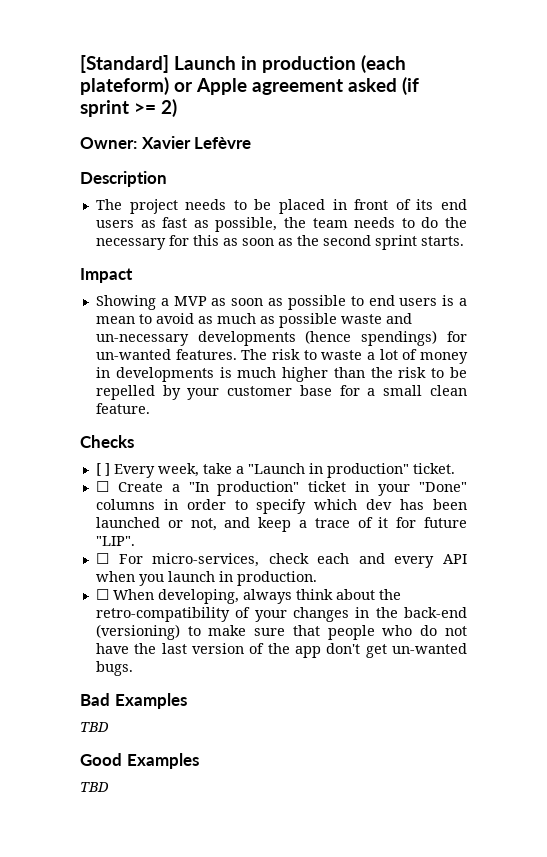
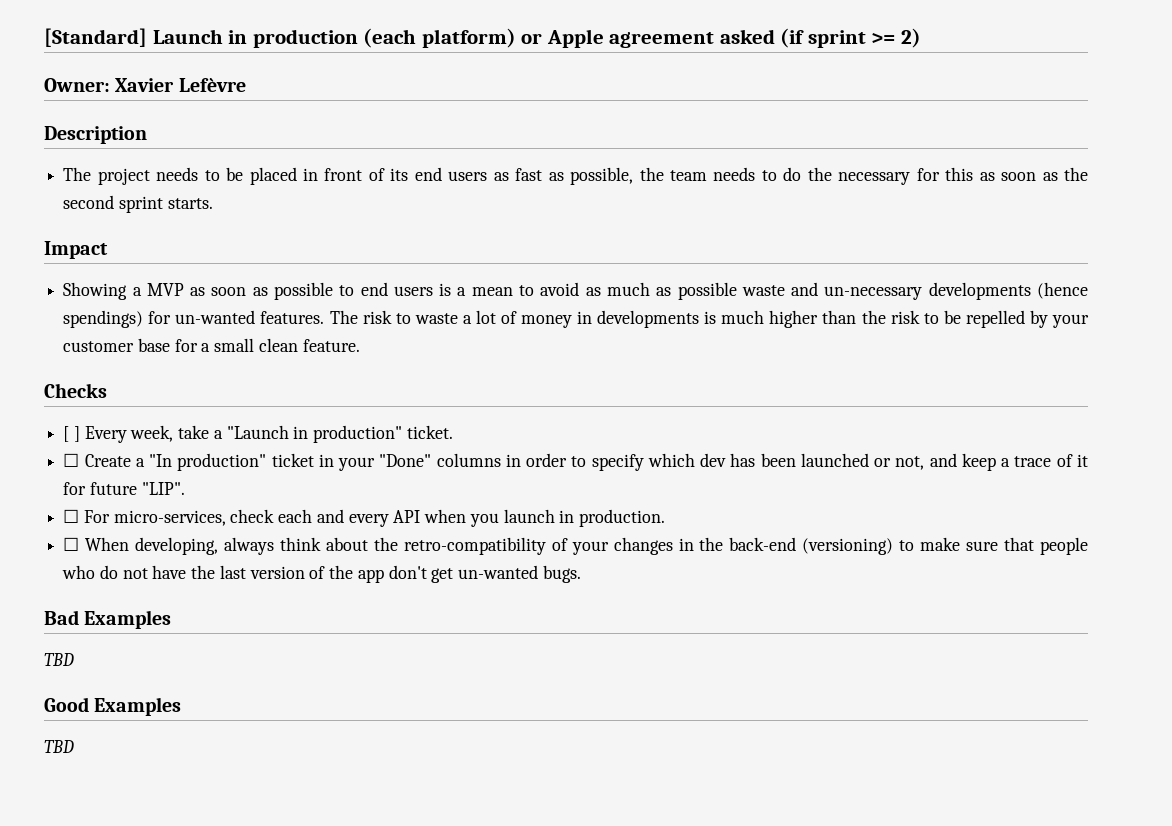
- [Standard] Launch in production (each plateform) or Apple agreement asked (if sprint >= 2)
+ [Standard] Launch in production (each platform) or Apple agreement asked (if sprint >= 2)

